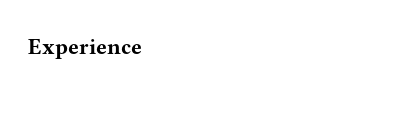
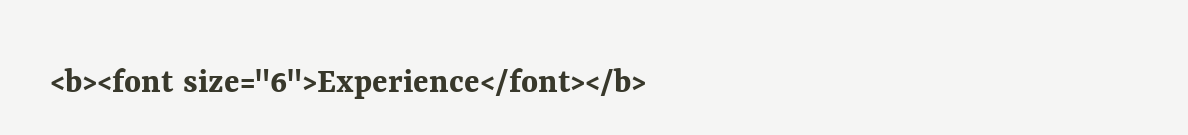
- Experience
+ <b><font size="6">Experience</font></b>

